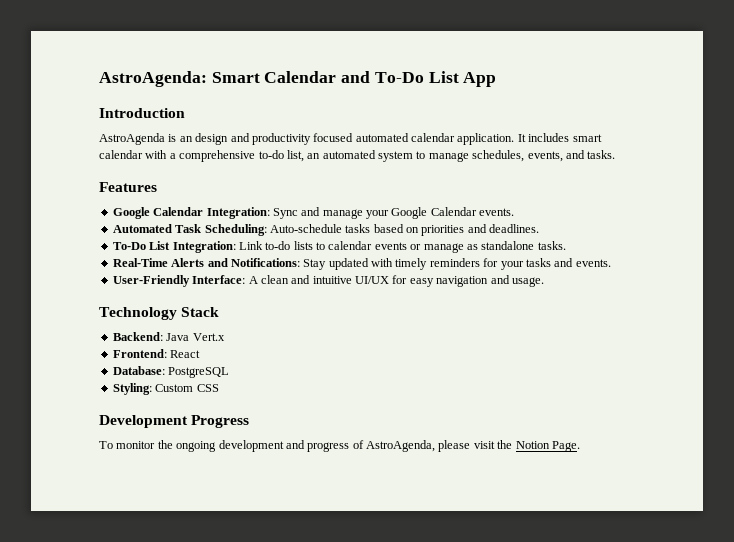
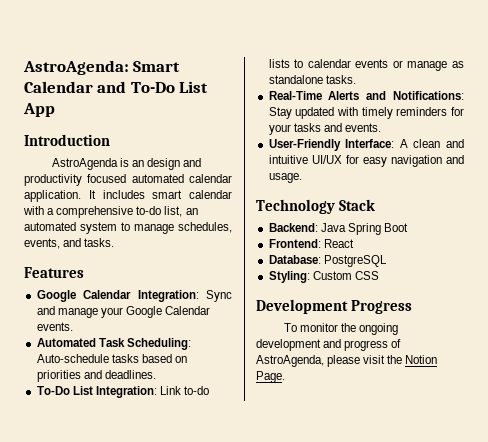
- Backend: Java Vert.x
+ Backend: Java Spring Boot

